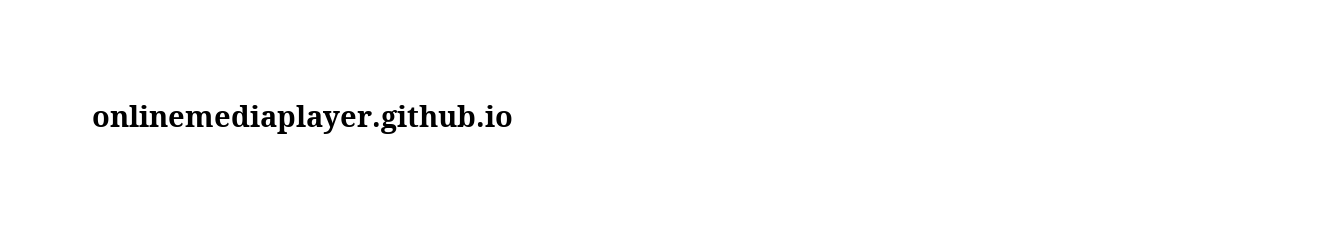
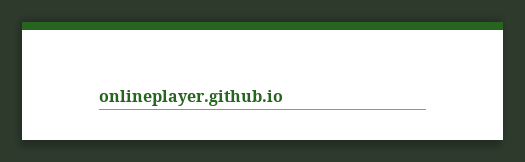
- onlinemediaplayer.github.io
+ onlineplayer.github.io

